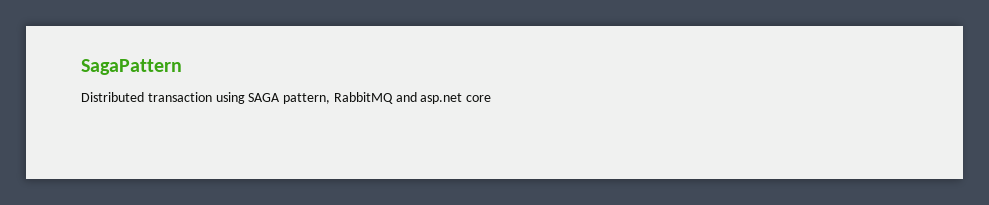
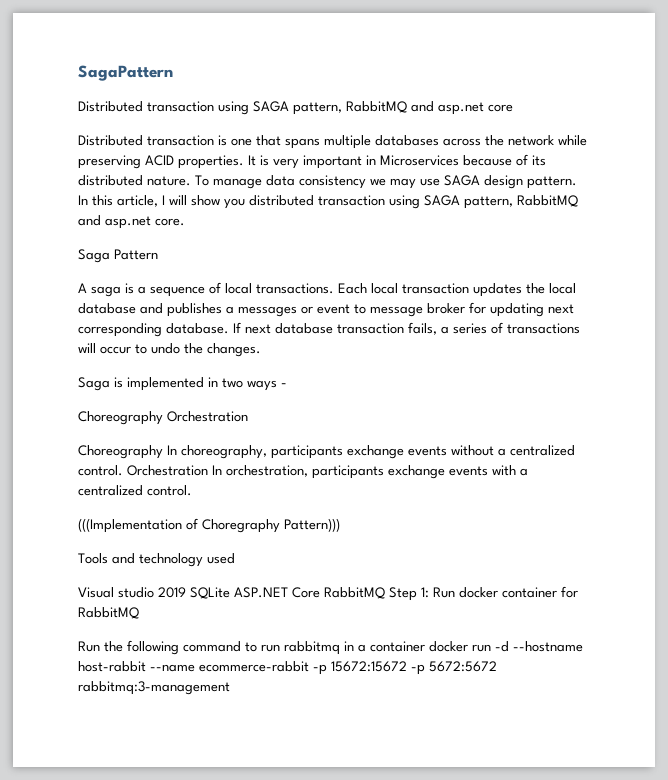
+ Distributed transaction is one that spans multiple databases across the network while preserving ACID properties. It is very important in Microservices because of its distributed nature. To manage data consistency we may use SAGA design pattern. In this article, I will show you distributed transaction using SAGA pattern, RabbitMQ and asp.net core.
+ Saga Pattern
+ A saga is a sequence of local transactions. Each local transaction updates the local database and publishes a messages or event to message broker for updating next corresponding database. If next database transaction fails, a series of transactions will occur to undo the changes.
+ Saga is implemented in two ways -
+ Choreography Orchestration
+ Choreography In choreography, participants exchange events without a centralized control. Orchestration In orchestration, participants exchange events with a centralized control.
+ (((Implementation of Choregraphy Pattern)))
+ Tools and technology used
+ Visual studio 2019 SQLite ASP.NET Core RabbitMQ Step 1: Run docker container for RabbitMQ
+ Run the following command to run rabbitmq in a container docker run -d --hostname host-rabbit --name ecommerce-rabbit -p 15672:15672 -p 5672:5672 rabbitmq:3-management

